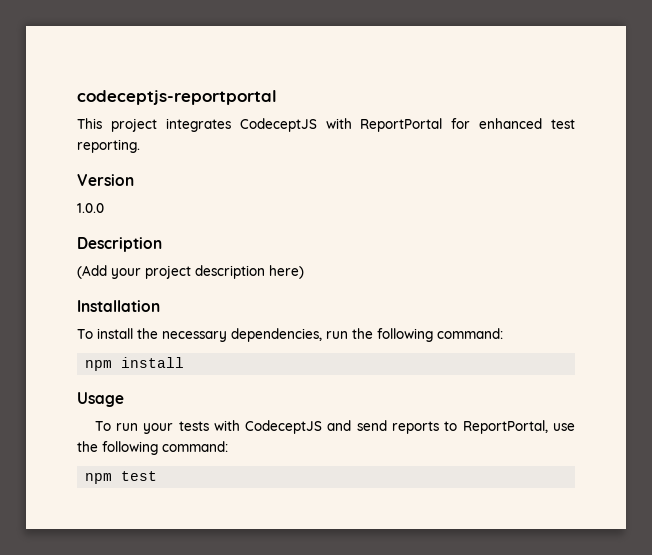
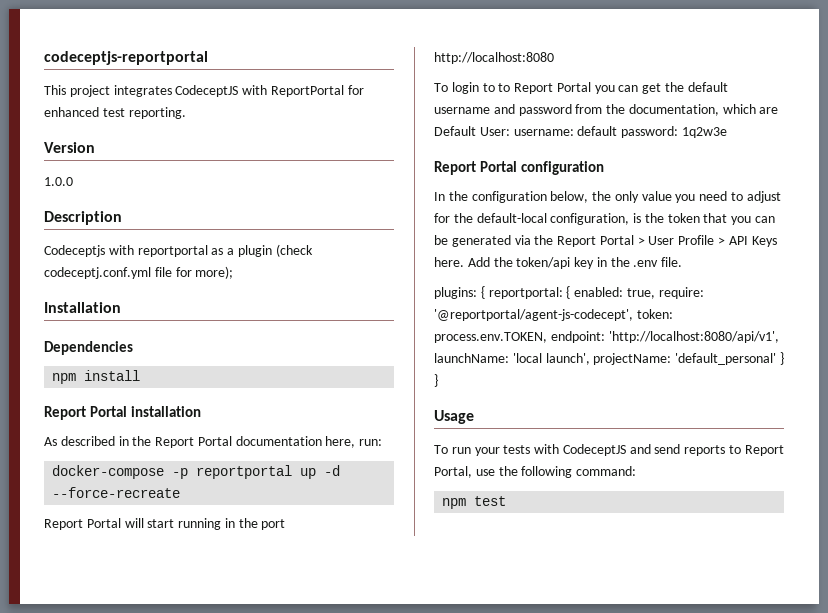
- (Add your project description here)
+ Codeceptjs with reportportal as a plugin (check codeceptj.conf.yml file for more);
  Installation
- To install the necessary dependencies, run the following command:
+ Dependencies
  npm install
+ Report Portal installation
+ As described in the Report Portal documentation here, run:
+ docker-compose -p reportportal up -d --force-recreate
+ Report Portal will start running in the port http://localhost:8080
+ To login to to Report Portal you can get the default username and password from the documentation, which are Default User: username: default password: 1q2w3e
+ Report Portal configuration
+ In the configuration below, the only value you need to adjust for the default-local configuration, is the token that you can be generated via the Report Portal > User Profile > API Keys here. Add the token/api key in the .env file.
+ plugins: { reportportal: { enabled: true, require: '@reportportal/agent-js-codecept', token: process.env.TOKEN, endpoint: 'http://localhost:8080/api/v1', launchName: 'local launch', projectName: 'default_personal' } }
- To run your tests with CodeceptJS and send reports to ReportPortal, use the following command:
+ To run your tests with CodeceptJS and send reports to Report Portal, use the following command:

